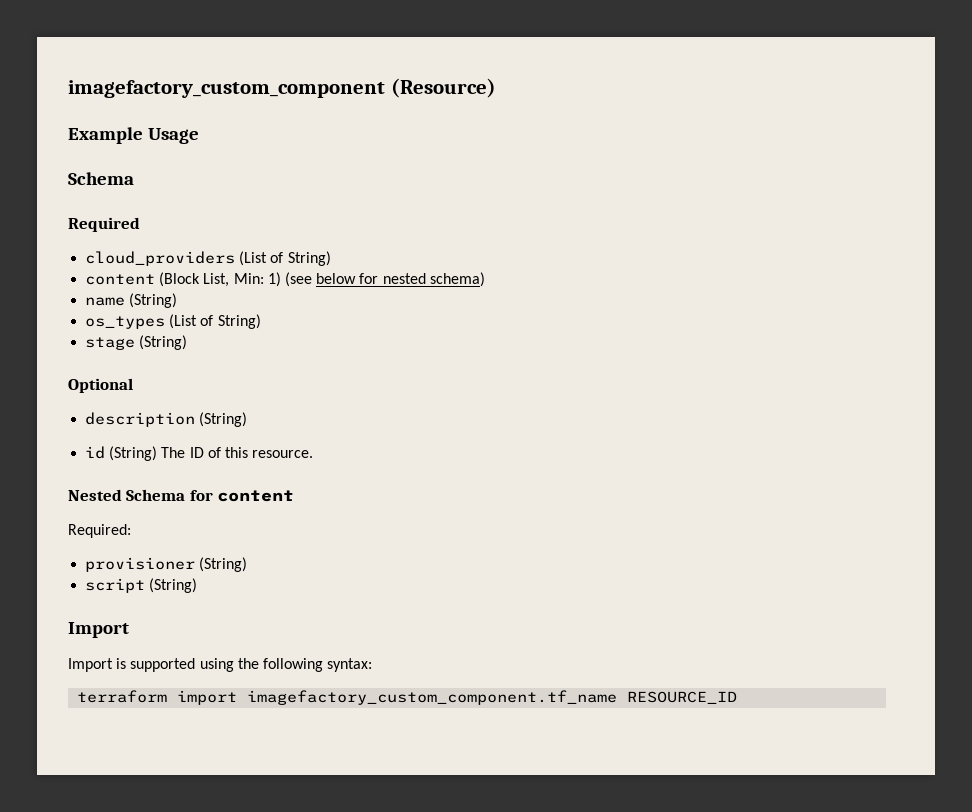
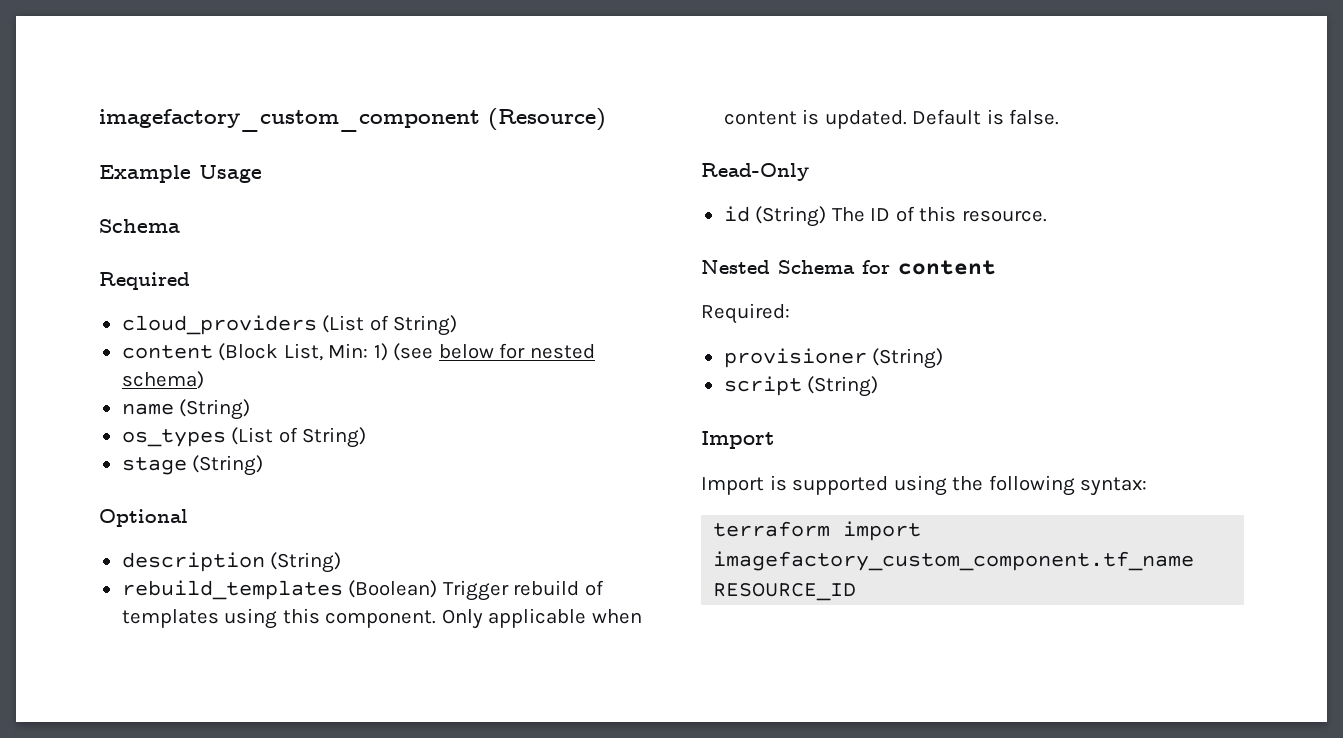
+ rebuild_templates (Boolean) Trigger rebuild of templates using this component. Only applicable when content is updated. Default is false.
+ Read-Only

